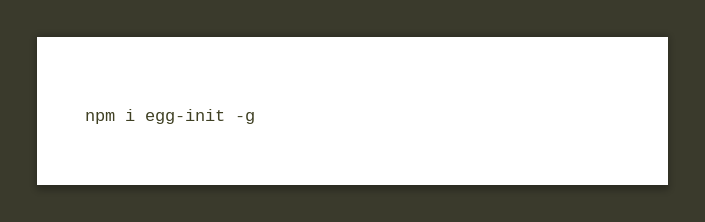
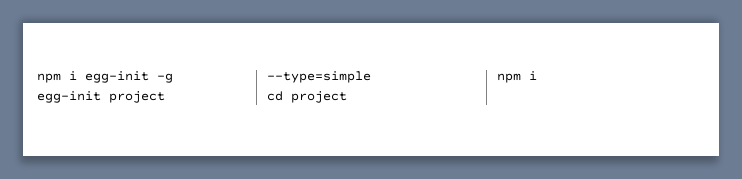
+ egg-init project --type=simple
+ cd project
+ npm i

